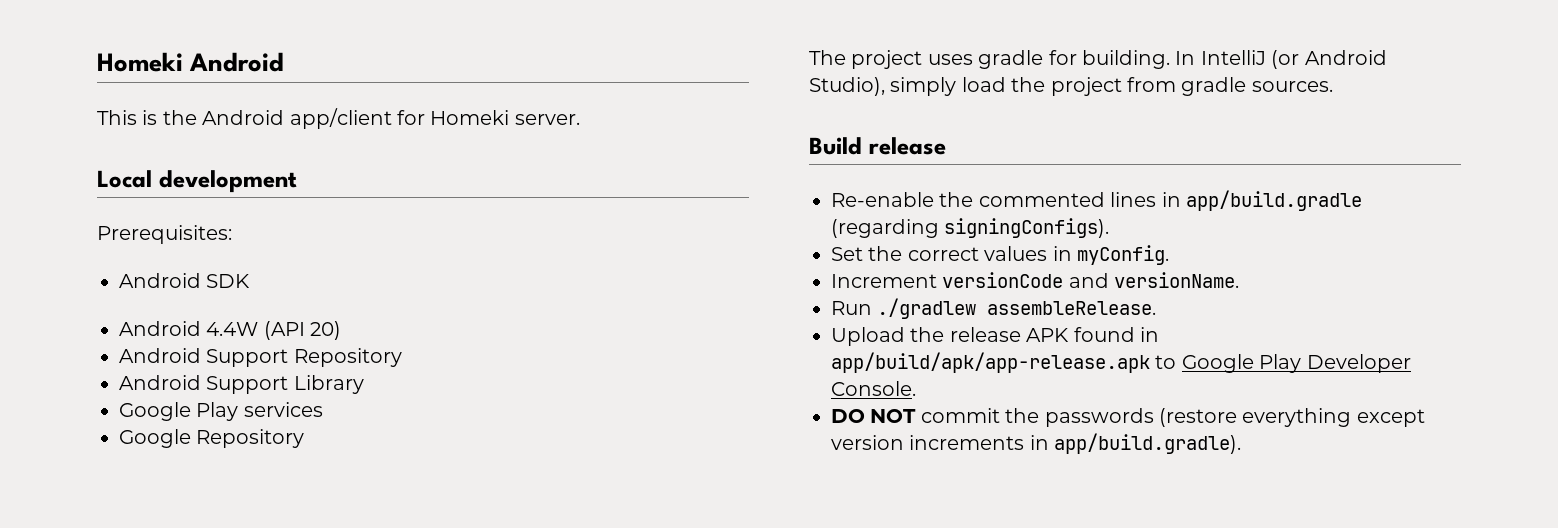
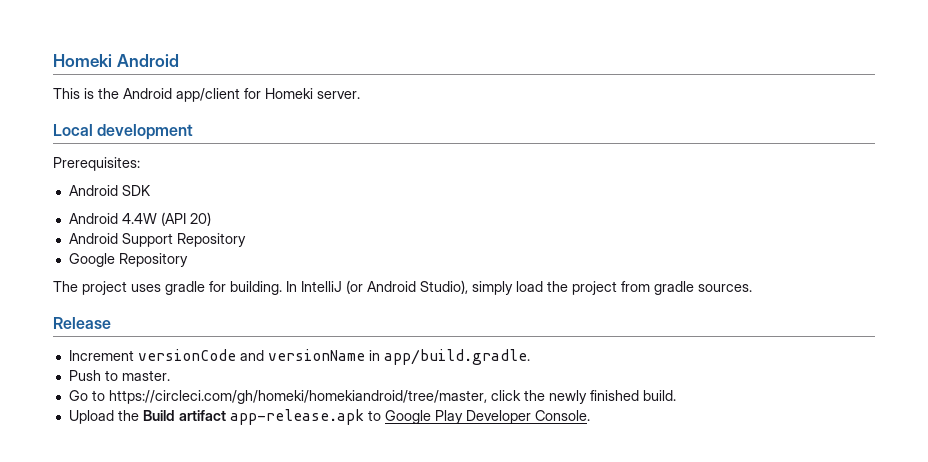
- Android Support Library
- Google Play services
- Build release
- Re-enable the commented lines in app/build.gradle (regarding signingConfigs).
- Set the correct values in myConfig.
- Increment versionCode and versionName.
- Run ./gradlew assembleRelease.
- Upload the release APK found in app/build/apk/app-release.apk to Google Play Developer Console.
+ Release
+ Increment versionCode and versionName in app/build.gradle.
+ Push to master.
+ Go to https://circleci.com/gh/homeki/homekiandroid/tree/master, click the newly finished build.
+ Upload the Build artifact app-release.apk to Google Play Developer Console.
- DO NOT commit the passwords (restore everything except version increments in app/build.gradle).

